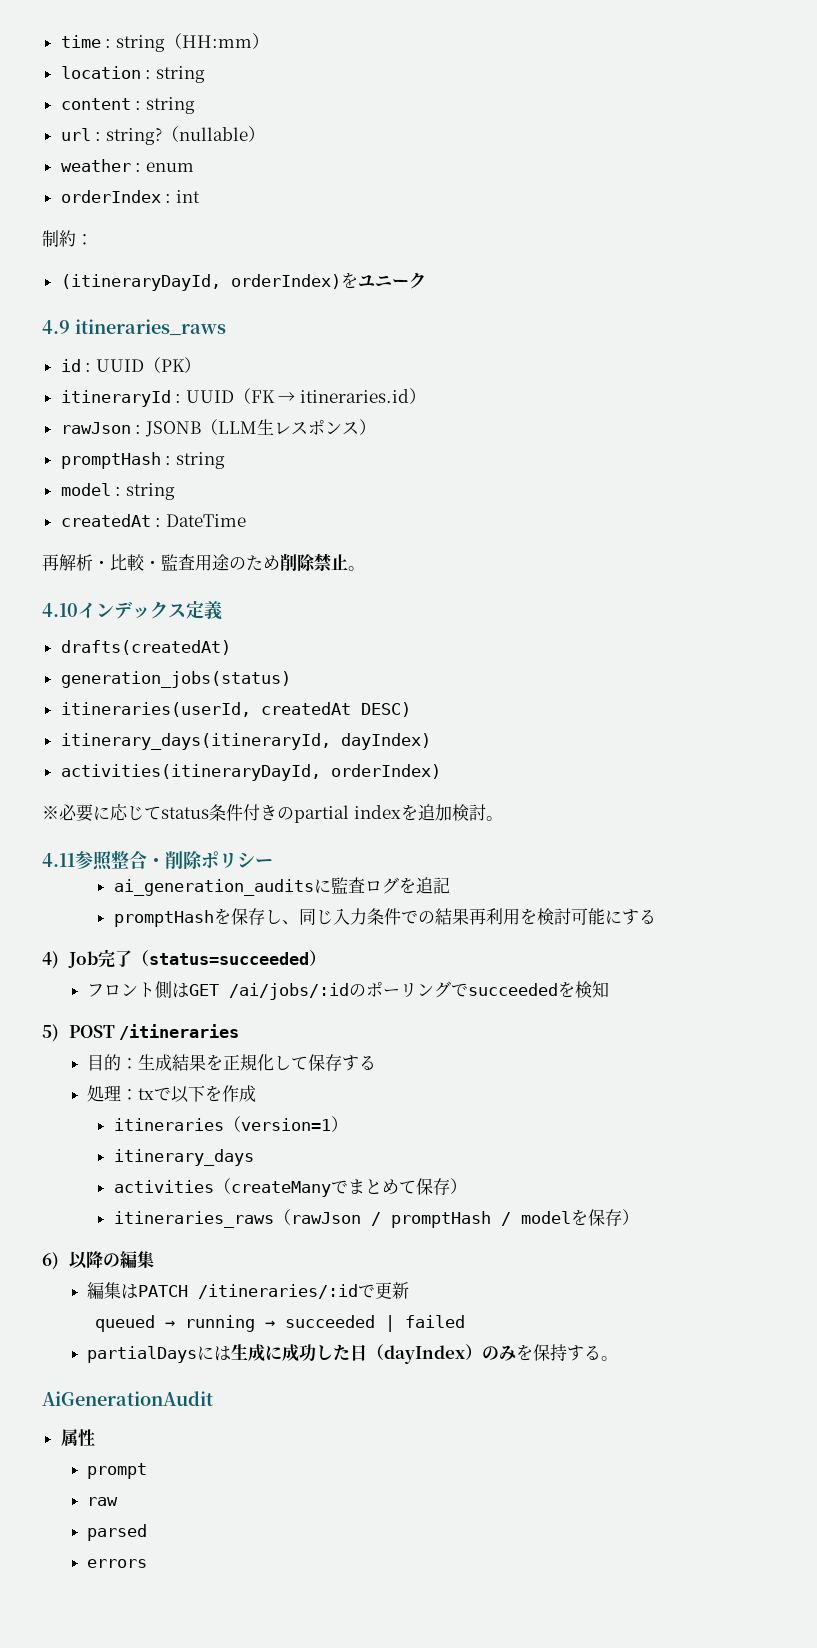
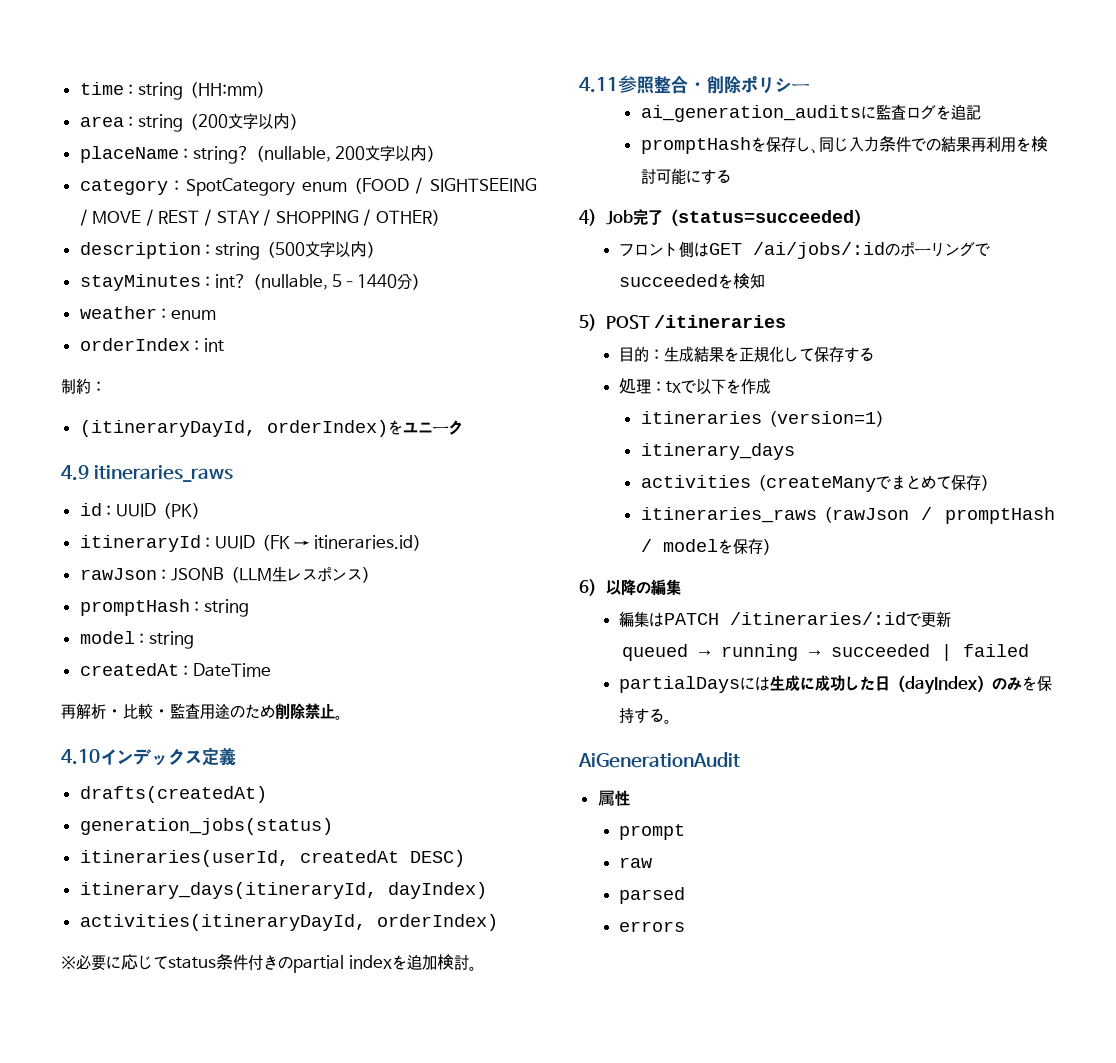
- location : string
- content : string
- url : string?（nullable）
+ area : string（200文字以内）
+ placeName : string?（nullable, 200文字以内）
+ category : SpotCategory enum（FOOD / SIGHTSEEING / MOVE / REST / STAY / SHOPPING / OTHER）
+ description : string（500文字以内）
+ stayMinutes : int?（nullable, 5–1440分）

